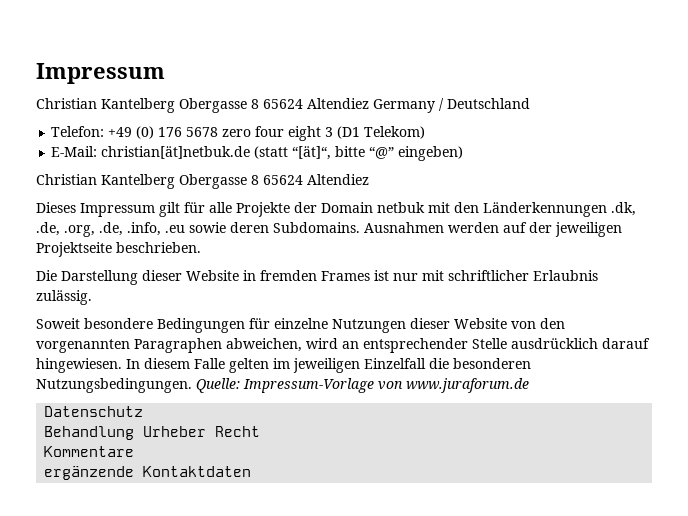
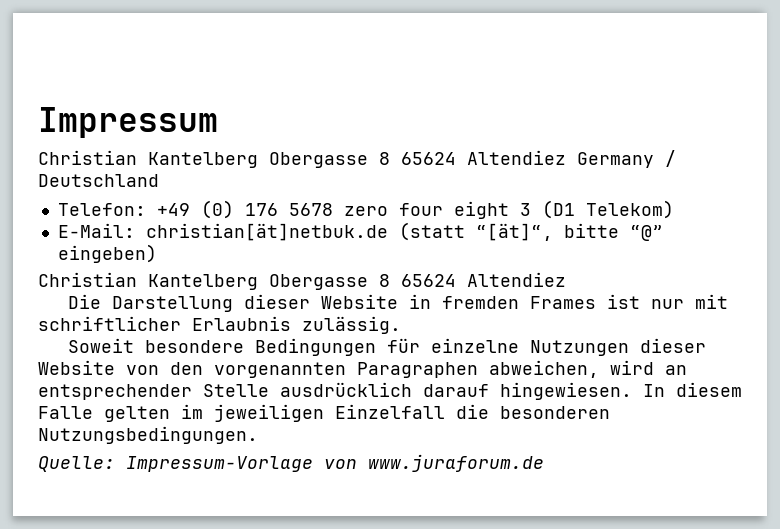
- Dieses Impressum gilt für alle Projekte der Domain netbuk mit den Länderkennungen .dk, .de, .org, .de, .info, .eu sowie deren Subdomains. Ausnahmen werden auf der jeweiligen Projektseite beschrieben.
- In diesem Falle gelten im jeweiligen Einzelfall die besonderen Nutzungsbedingungen. Quelle: Impressum-Vorlage von www.juraforum.de
+ In diesem Falle gelten im jeweiligen Einzelfall die besonderen Nutzungsbedingungen.
+ Quelle: Impressum-Vorlage von www.juraforum.de
- Datenschutz
- Behandlung Urheber Recht
- Kommentare
- ergänzende Kontaktdaten

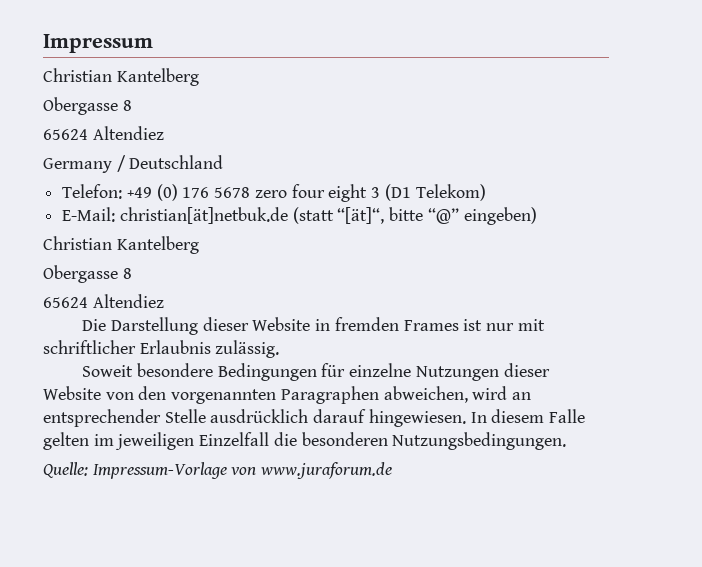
  Impressum
- Christian Kantelberg Obergasse 8 65624 Altendiez Germany / Deutschland
+ Christian Kantelberg
+ Obergasse 8
+ 65624 Altendiez
+ Germany / Deutschland
  E-Mail: christian[ät]netbuk.de (statt “[ät]“, bitte “@” eingeben)
- Christian Kantelberg Obergasse 8 65624 Altendiez
+ Christian Kantelberg
+ Obergasse 8
+ 65624 Altendiez

